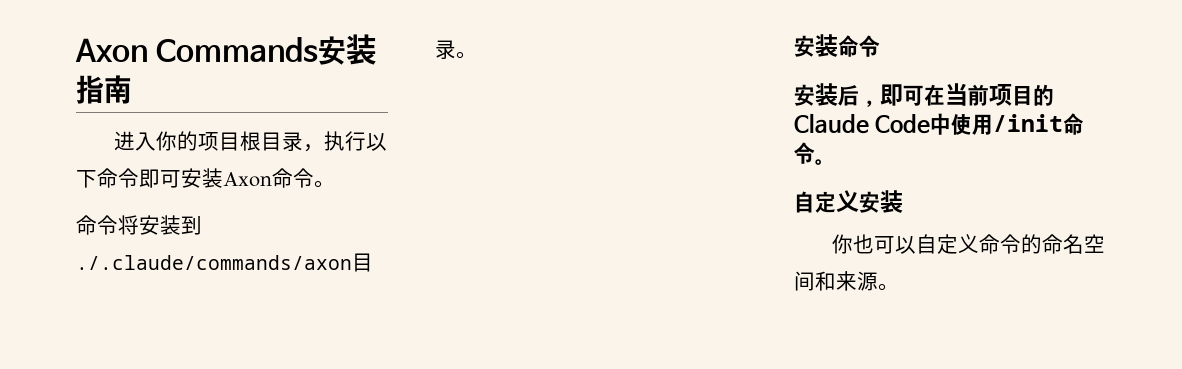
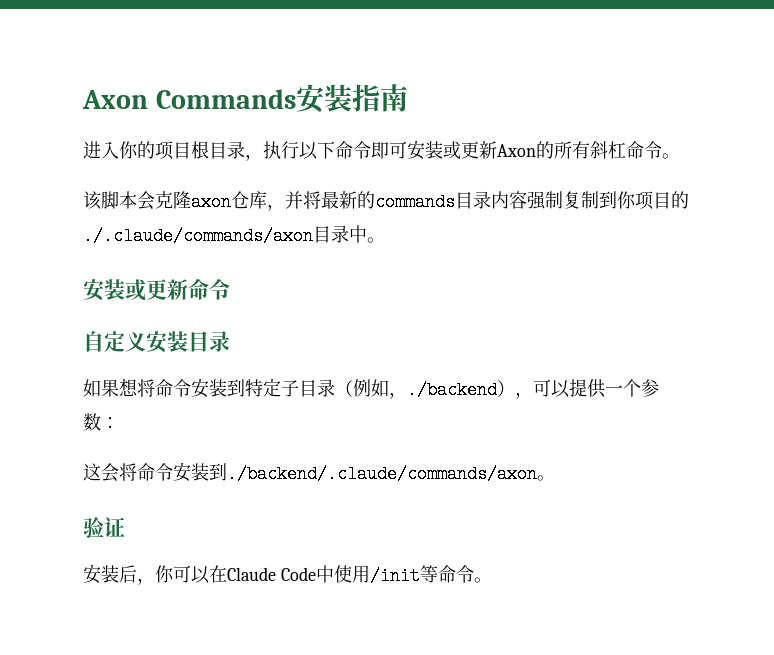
- 进入你的项目根目录，执行以下命令即可安装Axon命令。
- 命令将安装到./.claude/commands/axon目录。
+ 进入你的项目根目录，执行以下命令即可安装或更新Axon的所有斜杠命令。
+ 该脚本会克隆axon仓库，并将最新的commands目录内容强制复制到你项目的./.claude/commands/axon目录中。
- 安装命令
+ 安装或更新命令
- 安装后，即可在当前项目的Claude Code中使用/init命令。
- 自定义安装
- 你也可以自定义命令的命名空间和来源。
+ 自定义安装目录
+ 如果想将命令安装到特定子目录（例如，./backend），可以提供一个参数：
+ 这会将命令安装到./backend/.claude/commands/axon。
+ 验证
+ 安装后，你可以在Claude Code中使用/init等命令。

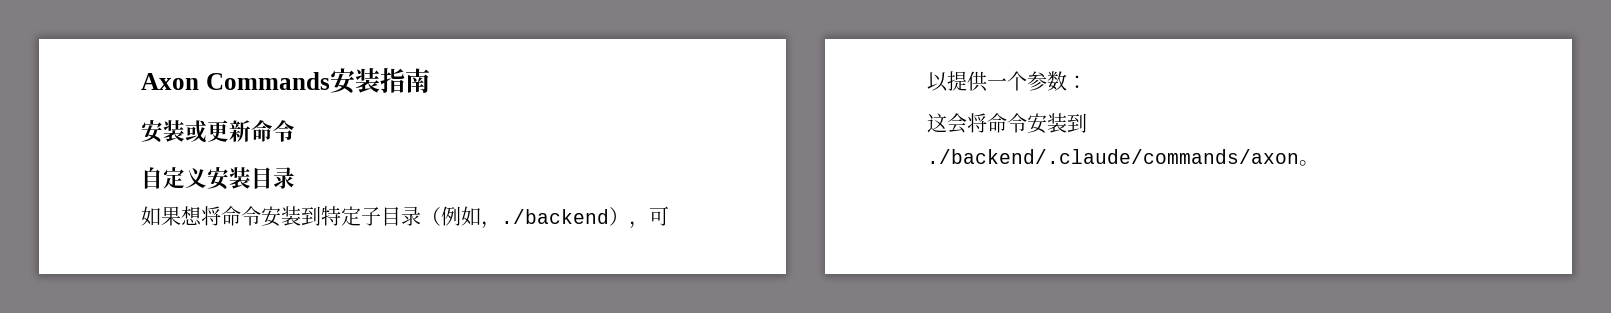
- 进入你的项目根目录，执行以下命令即可安装或更新Axon的所有斜杠命令。
- 该脚本会克隆axon仓库，并将最新的commands目录内容强制复制到你项目的./.claude/commands/axon目录中。
- 验证
- 安装后，你可以在Claude Code中使用/init等命令。

